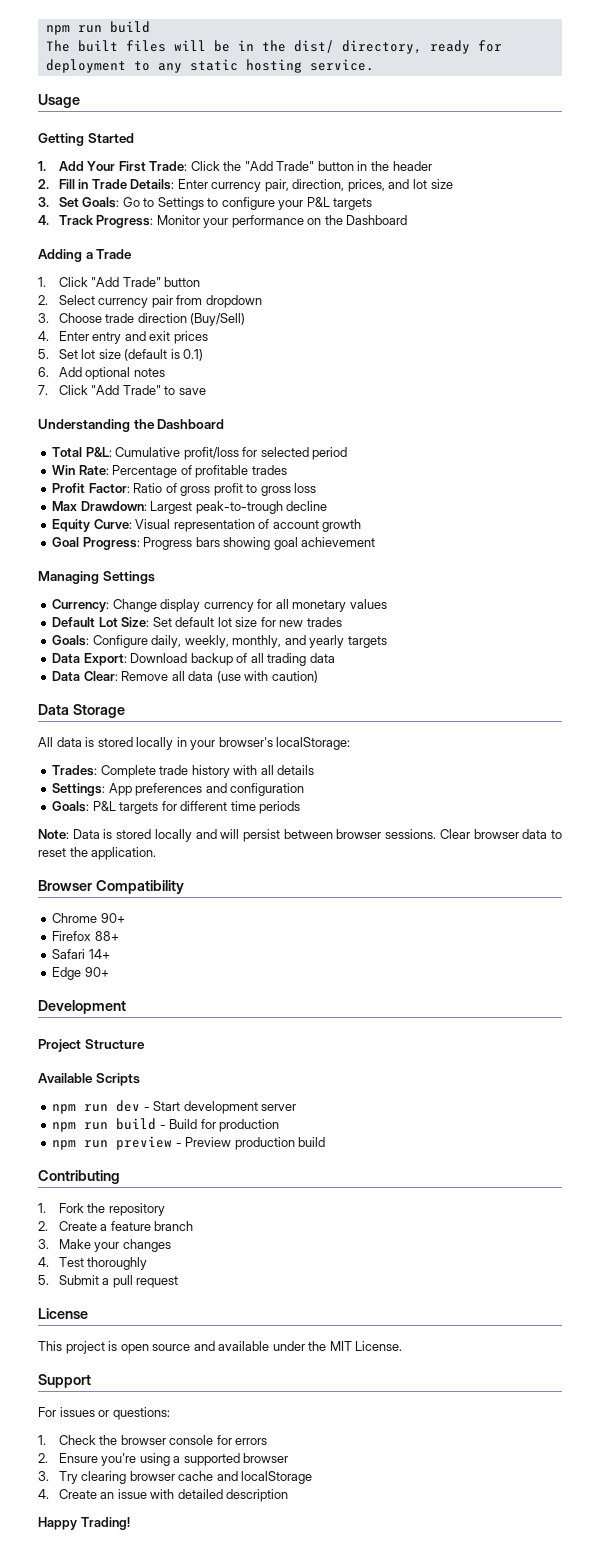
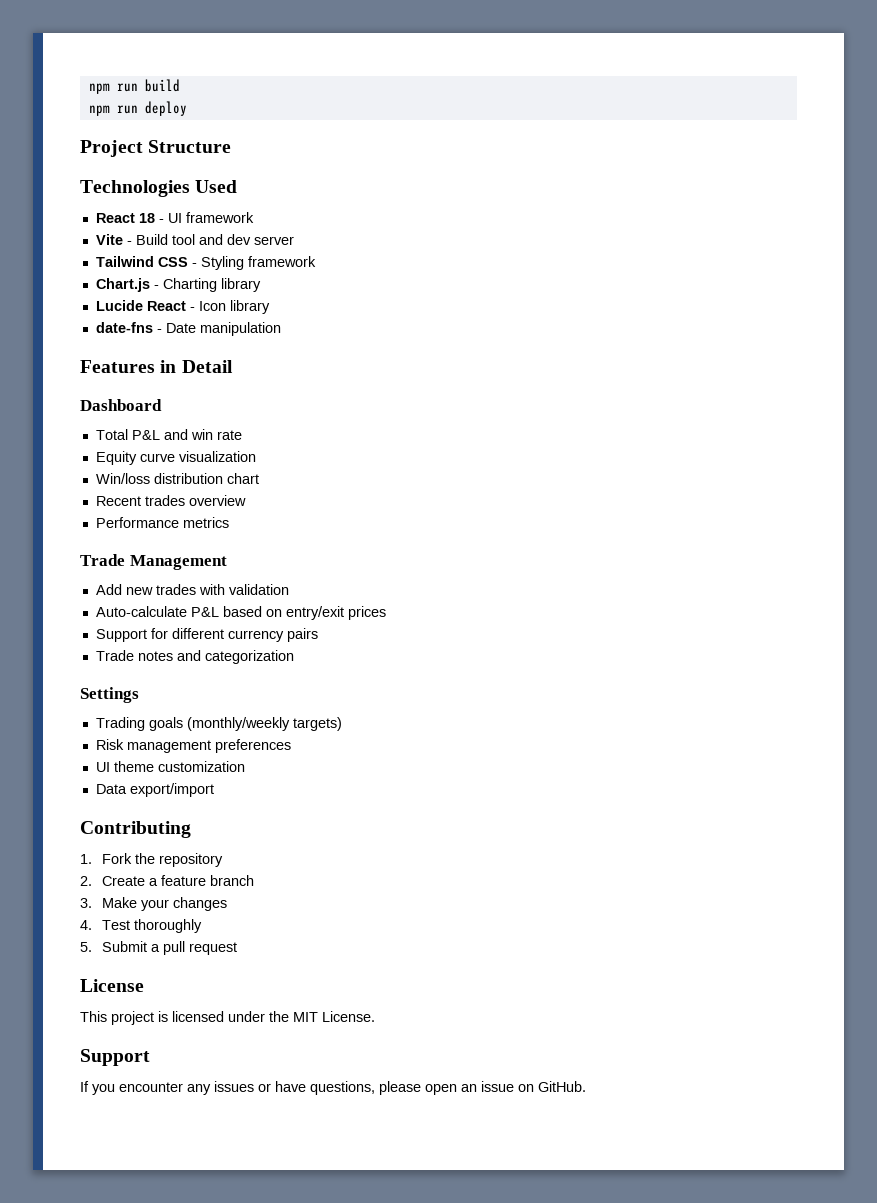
- The built files will be in the dist/ directory, ready for deployment to any static hosting service.
- Usage
- Getting Started
- 1. Add Your First Trade: Click the "Add Trade" button in the header
- 2. Fill in Trade Details: Enter currency pair, direction, prices, and lot size
- 3. Set Goals: Go to Settings to configure your P&L targets
- 4. Track Progress: Monitor your performance on the Dashboard
- Adding a Trade
- 1. Click "Add Trade" button
- 2. Select currency pair from dropdown
- 3. Choose trade direction (Buy/Sell)
- 4. Enter entry and exit prices
- 5. Set lot size (default is 0.1)
- 6. Add optional notes
- 7. Click "Add Trade" to save
- Understanding the Dashboard
- Total P&L: Cumulative profit/loss for selected period
- Win Rate: Percentage of profitable trades
- Profit Factor: Ratio of gross profit to gross loss
- Max Drawdown: Largest peak-to-trough decline
- Equity Curve: Visual representation of account growth
- Goal Progress: Progress bars showing goal achievement
- Managing Settings
- Currency: Change display currency for all monetary values
- Default Lot Size: Set default lot size for new trades
- Goals: Configure daily, weekly, monthly, and yearly targets
- Data Export: Download backup of all trading data
- Data Clear: Remove all data (use with caution)
- Data Storage
- All data is stored locally in your browser's localStorage:
- Trades: Complete trade history with all details
- Settings: App preferences and configuration
- Goals: P&L targets for different time periods
- Note: Data is stored locally and will persist between browser sessions. Clear browser data to reset the application.
- Browser Compatibility
- Chrome 90+
- Firefox 88+
- Safari 14+
- Edge 90+
- Development
+ npm run deploy
  Project Structure
- Available Scripts
- npm run dev - Start development server
- npm run build - Build for production
- npm run preview - Preview production build
+ Technologies Used
+ React 18 - UI framework
+ Vite - Build tool and dev server
+ Tailwind CSS - Styling framework
+ Chart.js - Charting library
+ Lucide React - Icon library
+ date-fns - Date manipulation
+ Features in Detail
+ Dashboard
+ Total P&L and win rate
+ Equity curve visualization
+ Win/loss distribution chart
+ Recent trades overview
+ Performance metrics
+ Trade Management
+ Add new trades with validation
+ Auto-calculate P&L based on entry/exit prices
+ Support for different currency pairs
+ Trade notes and categorization
+ Settings
+ Trading goals (monthly/weekly targets)
+ Risk management preferences
+ UI theme customization
+ Data export/import
- This project is open source and available under the MIT License.
+ This project is licensed under the MIT License.
- For issues or questions:
- 1. Check the browser console for errors
- 2. Ensure you're using a supported browser
- 3. Try clearing browser cache and localStorage
- 4. Create an issue with detailed description
- Happy Trading!
+ If you encounter any issues or have questions, please open an issue on GitHub.

